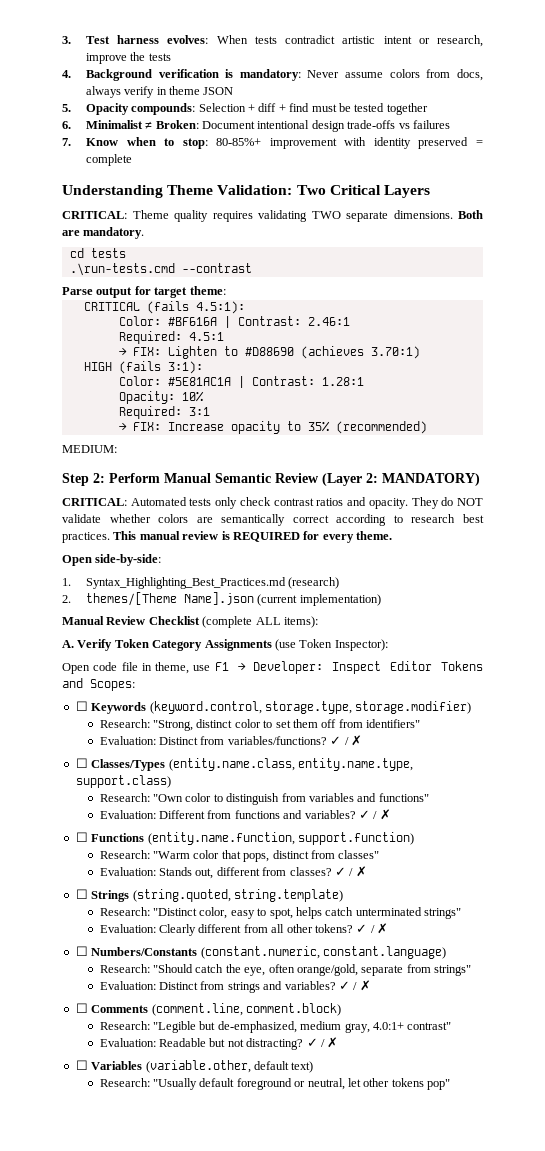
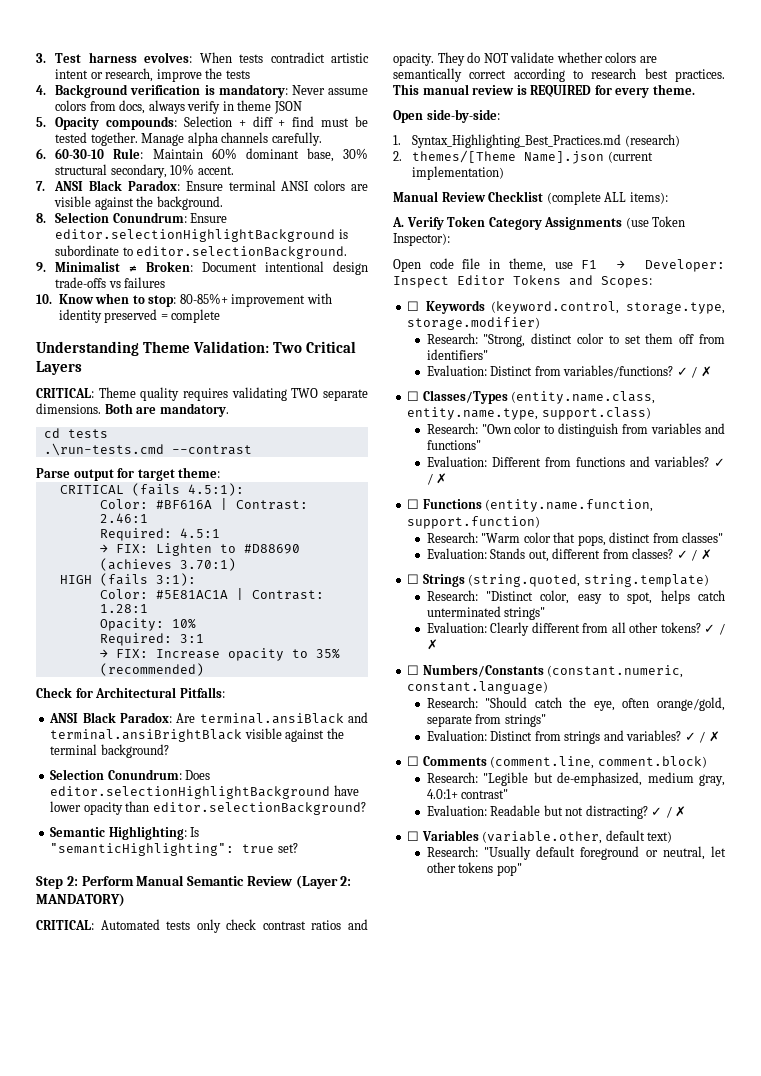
- 5. Opacity compounds: Selection + diff + find must be tested together
- 6. Minimalist ≠ Broken: Document intentional design trade-offs vs failures
+ 5. Opacity compounds: Selection + diff + find must be tested together. Manage alpha channels carefully.
+ 6. 60-30-10 Rule: Maintain 60% dominant base, 30% structural secondary, 10% accent.
+ 7. ANSI Black Paradox: Ensure terminal ANSI colors are visible against the background.
+ 8. Selection Conundrum: Ensure editor.selectionHighlightBackground is subordinate to editor.selectionBackground.
+ 9. Minimalist ≠ Broken: Document intentional design trade-offs vs failures
- 7. Know when to stop: 80-85%+ improvement with identity preserved = complete
+ 10. Know when to stop: 80-85%+ improvement with identity preserved = complete
- MEDIUM:
+ Check for Architectural Pitfalls:
+ ANSI Black Paradox: Are terminal.ansiBlack and terminal.ansiBrightBlack visible against the terminal background?
+ Selection Conundrum: Does editor.selectionHighlightBackground have lower opacity than editor.selectionBackground?
+ Semantic Highlighting: Is "semanticHighlighting": true set?

